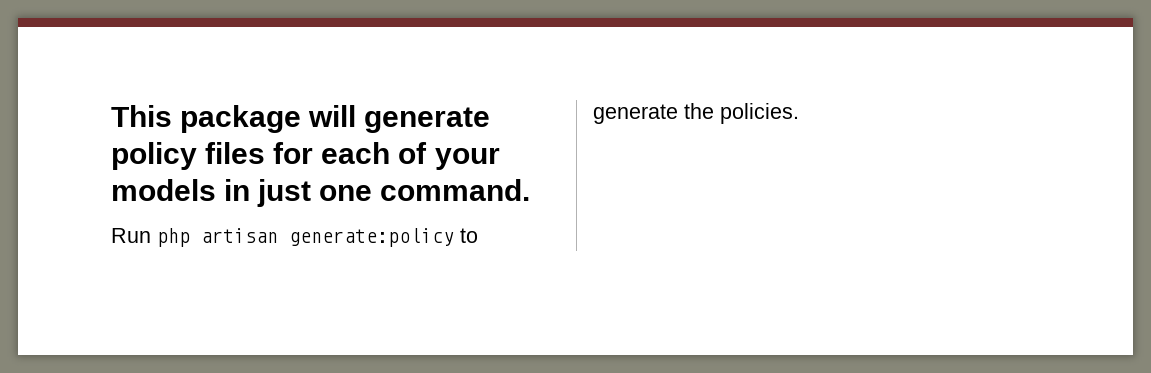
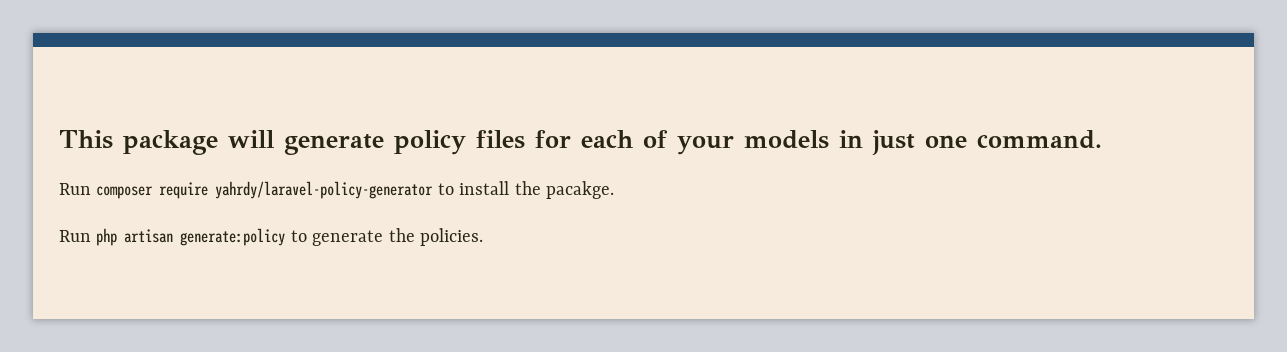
+ Run composer require yahrdy/laravel-policy-generator to install the pacakge.

